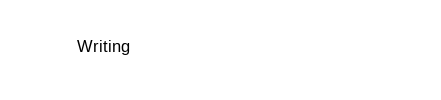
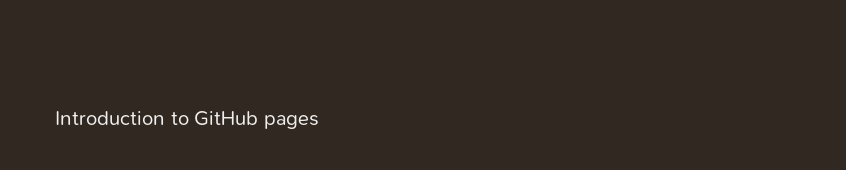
- Writing
+ Introduction to GitHub pages

